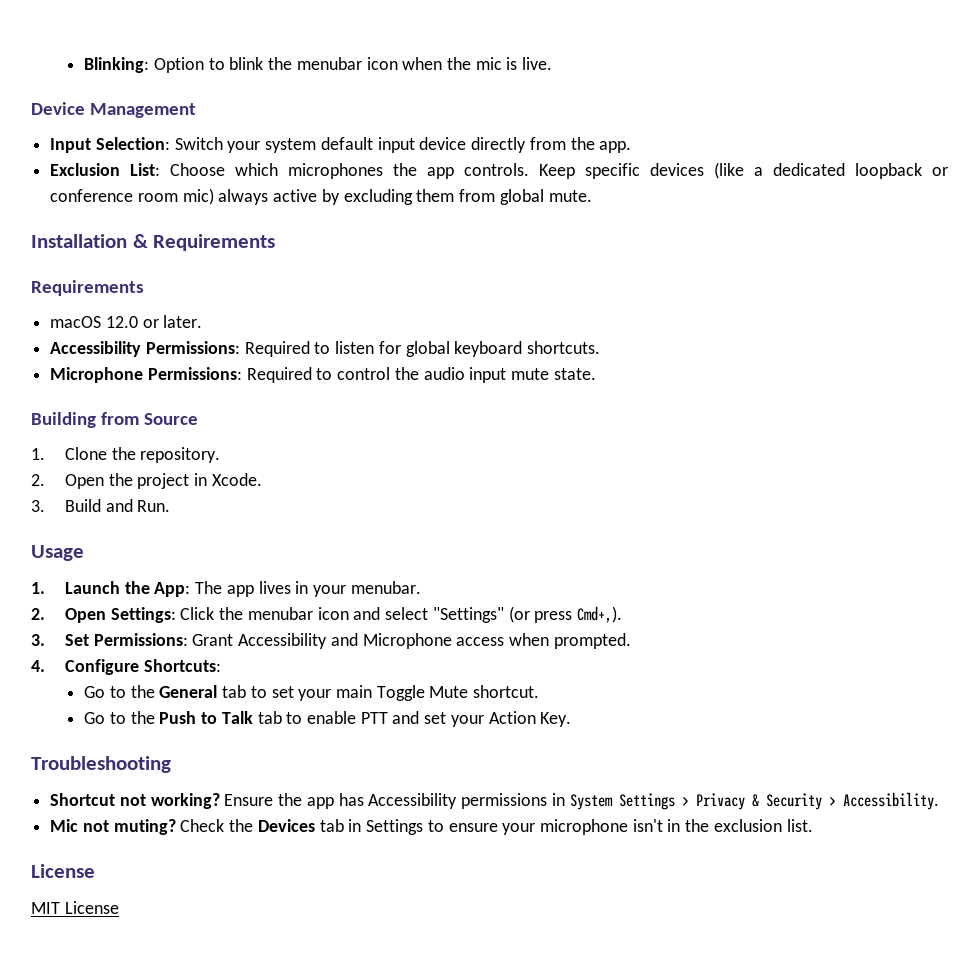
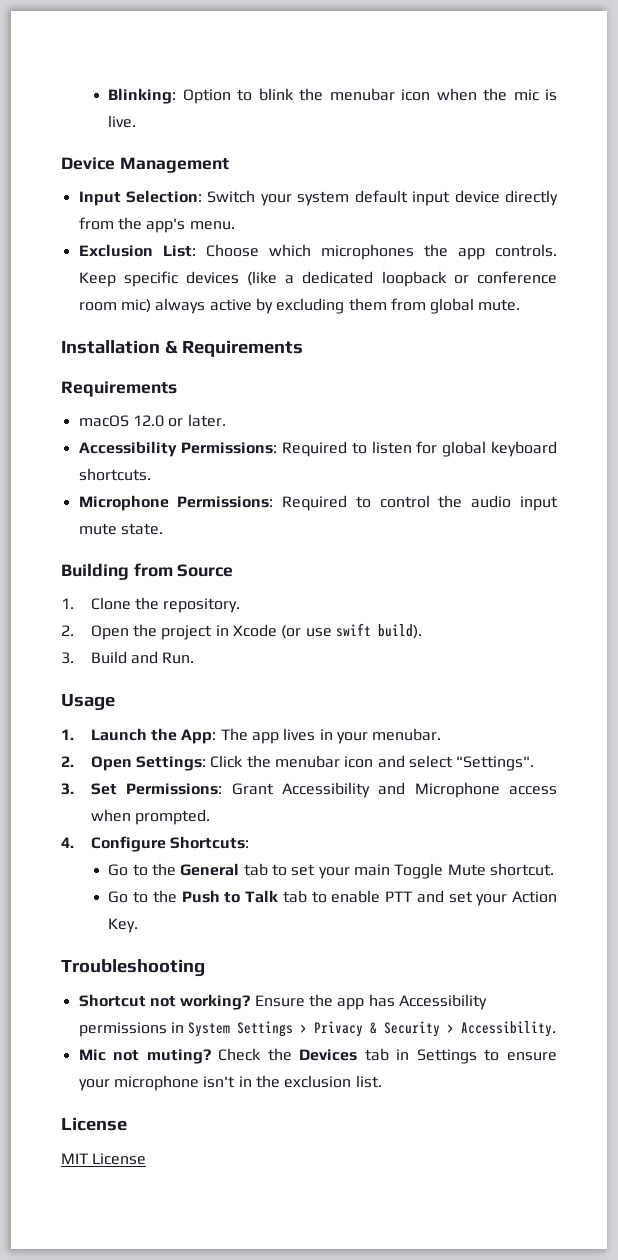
- Input Selection: Switch your system default input device directly from the app.
+ Input Selection: Switch your system default input device directly from the app's menu.
- 2. Open the project in Xcode.
+ 2. Open the project in Xcode (or use swift build).
- 2. Open Settings: Click the menubar icon and select "Settings" (or press Cmd+,).
+ 2. Open Settings: Click the menubar icon and select "Settings".

